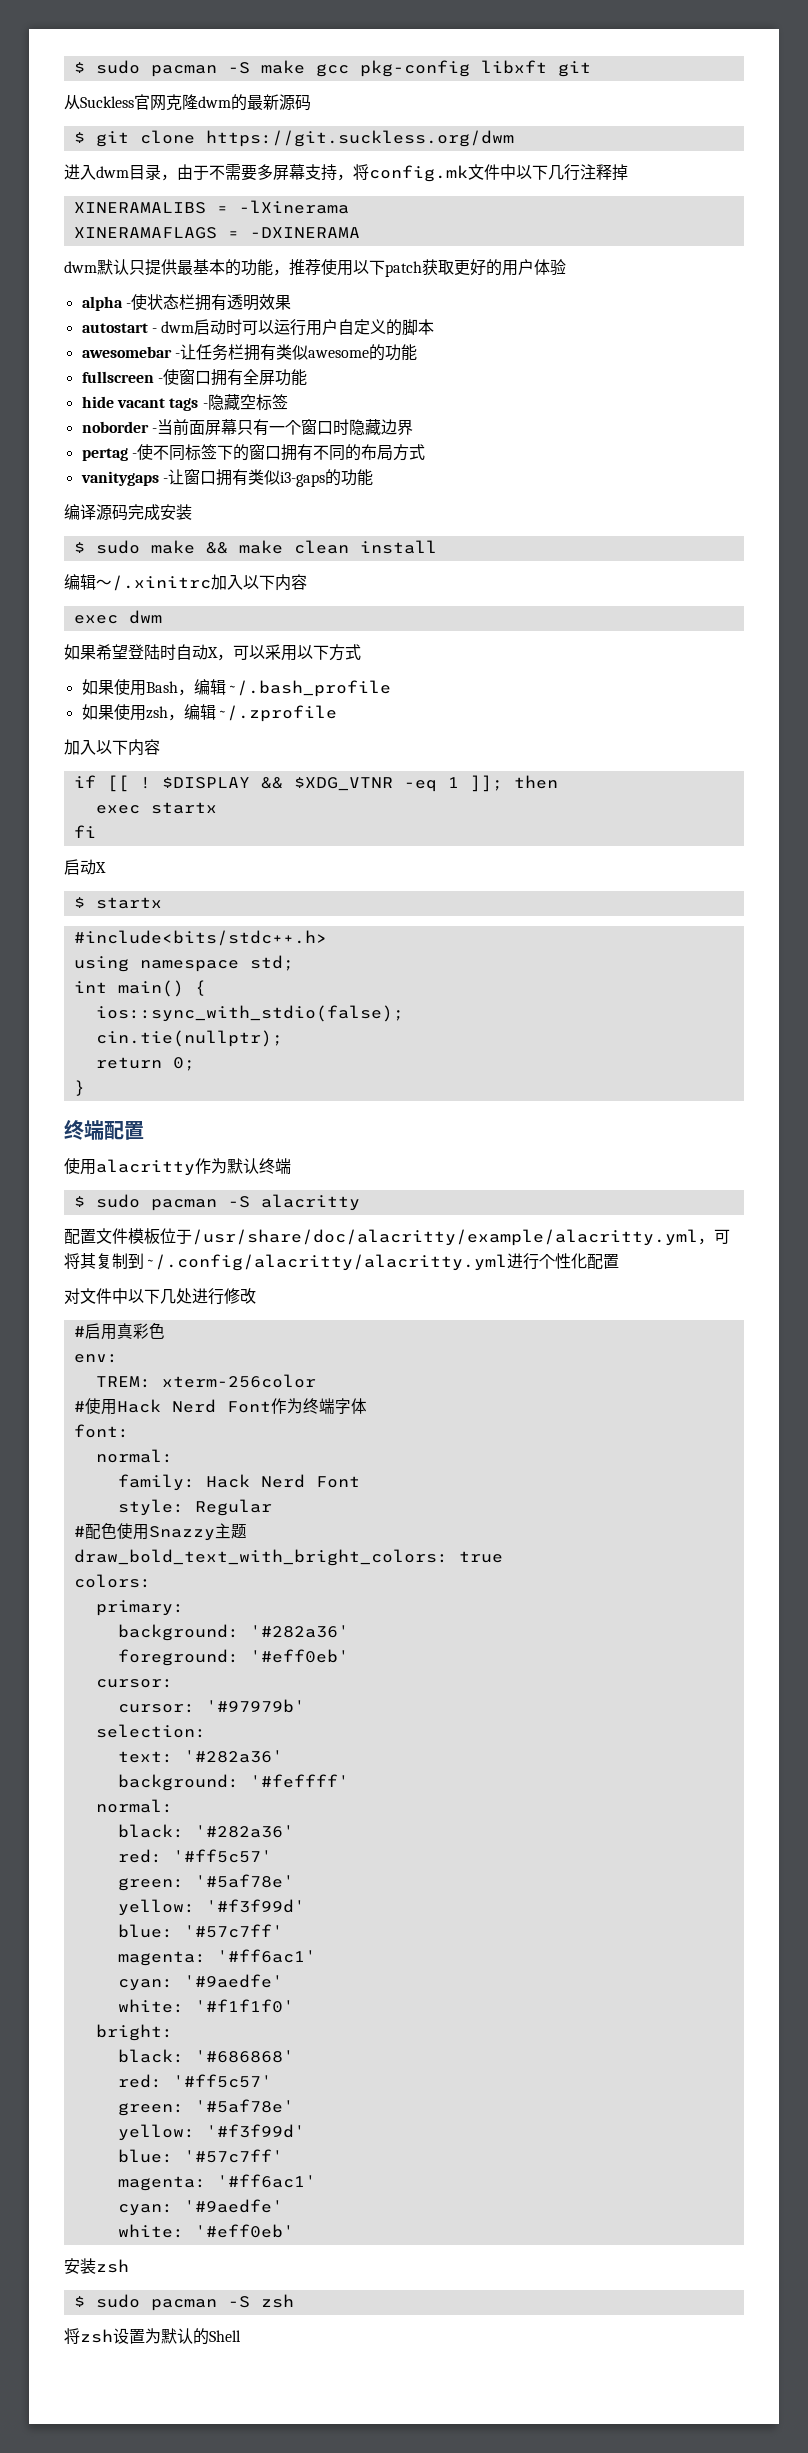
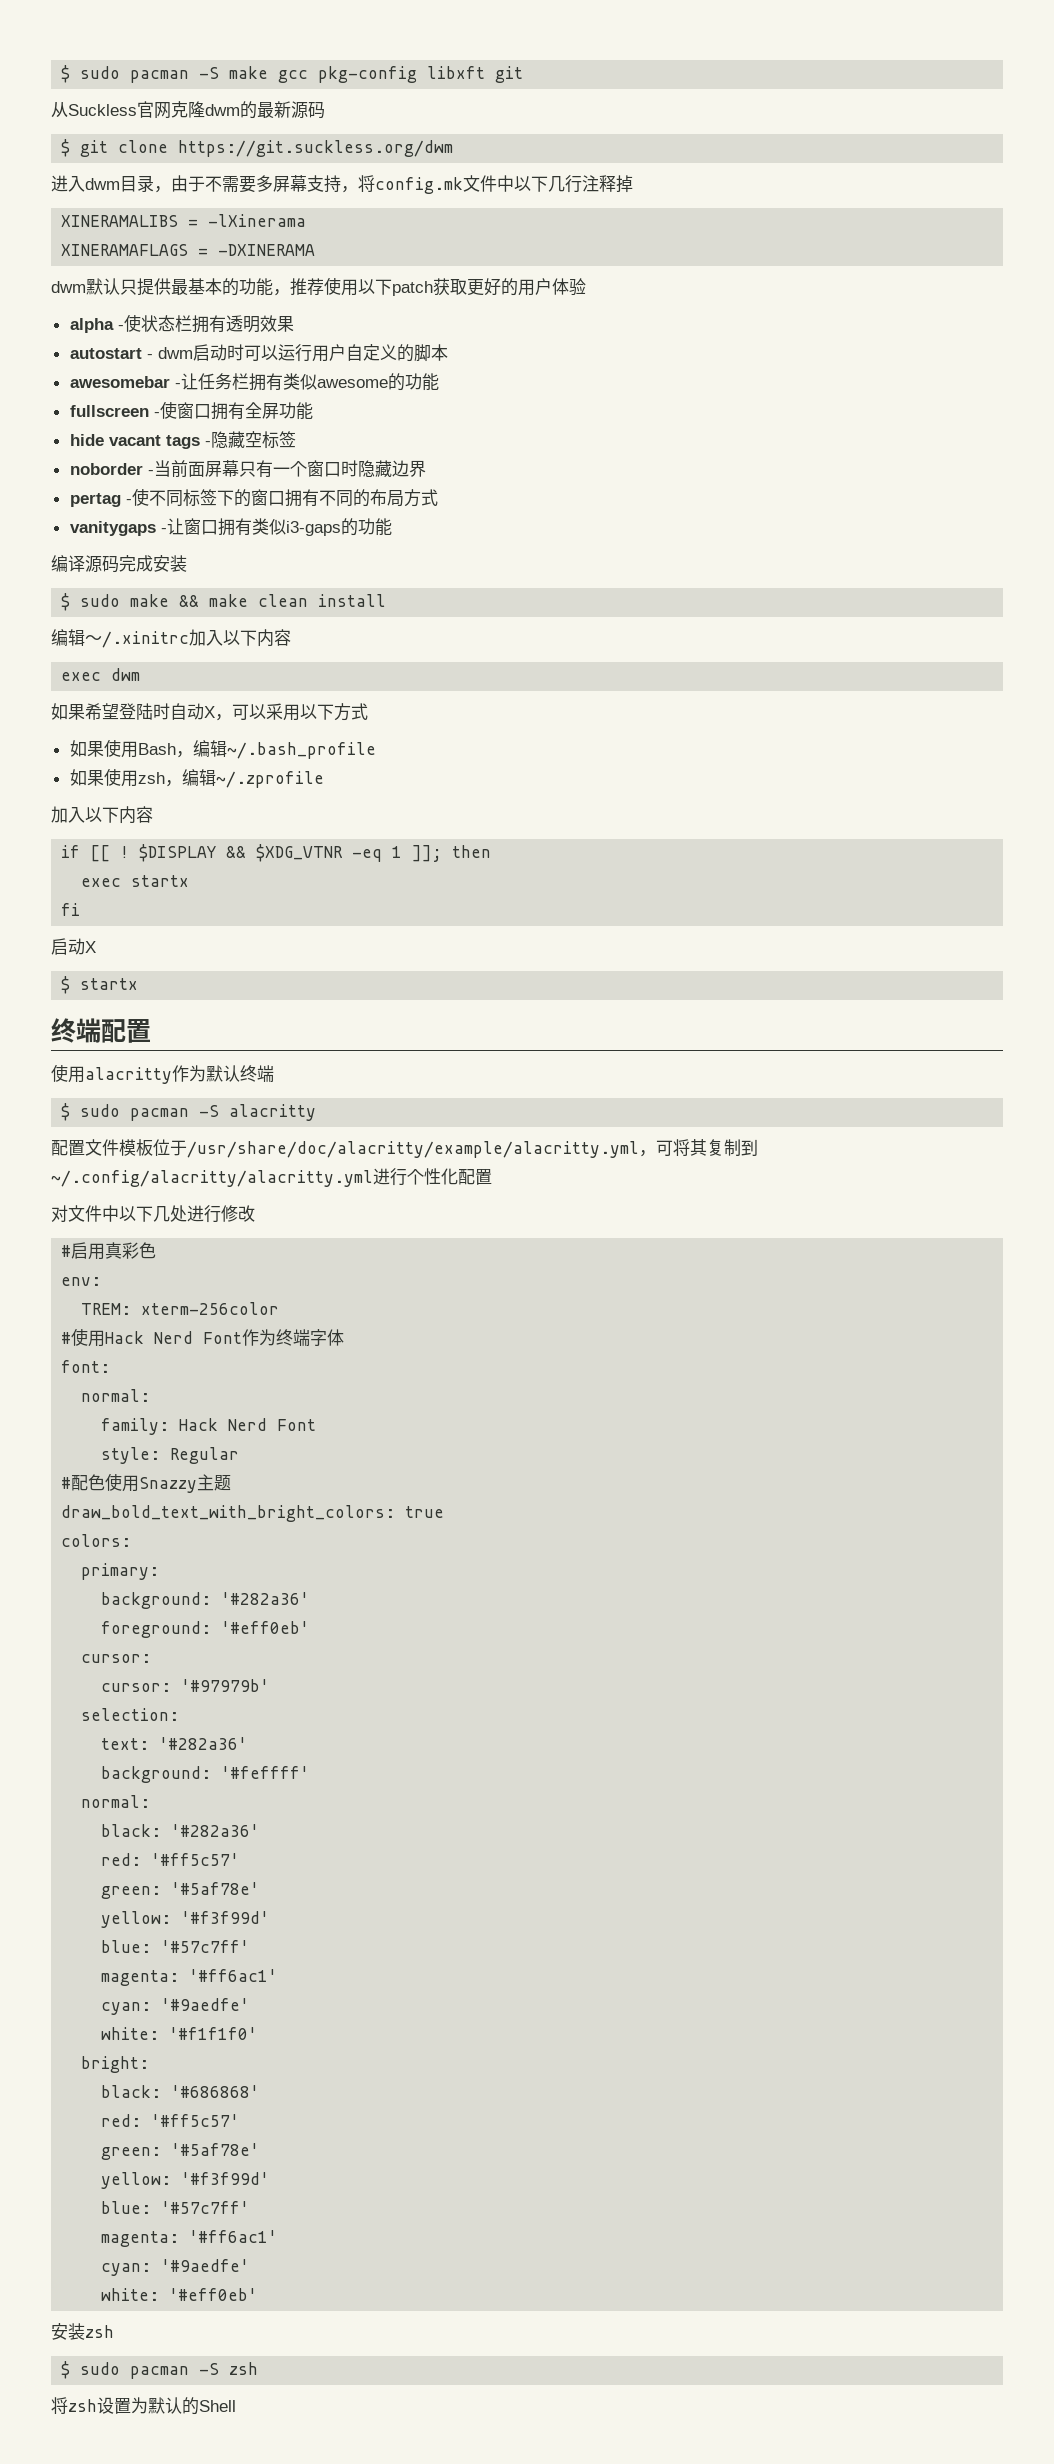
- #include<bits/stdc++.h>
- using namespace std;
- int main() {
- ios::sync_with_stdio(false);
- cin.tie(nullptr);
- return 0;
- }

